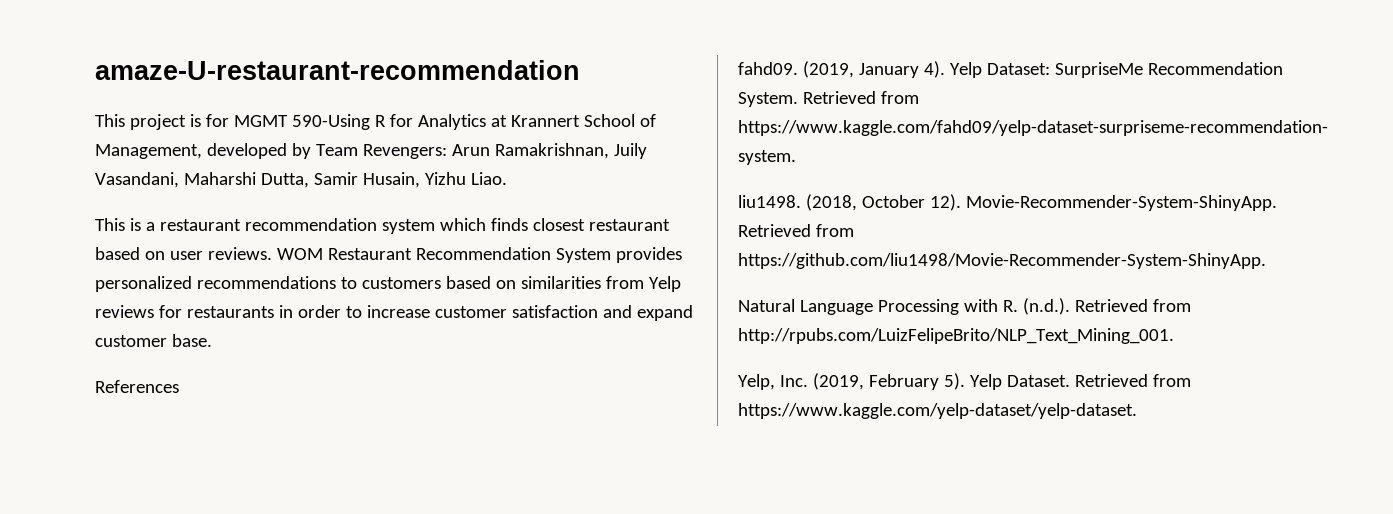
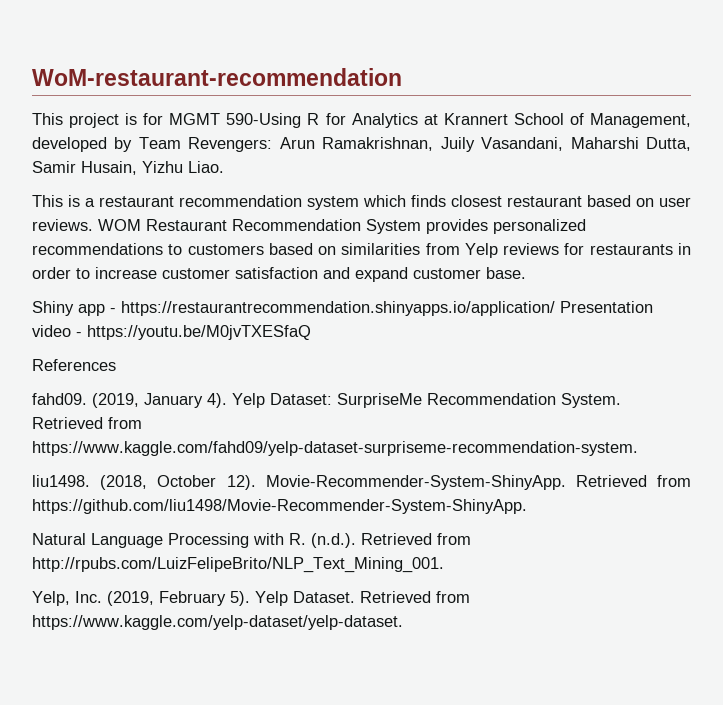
- amaze-U-restaurant-recommendation
+ WoM-restaurant-recommendation
+ Shiny app - https://restaurantrecommendation.shinyapps.io/application/ Presentation video - https://youtu.be/M0jvTXESfaQ

